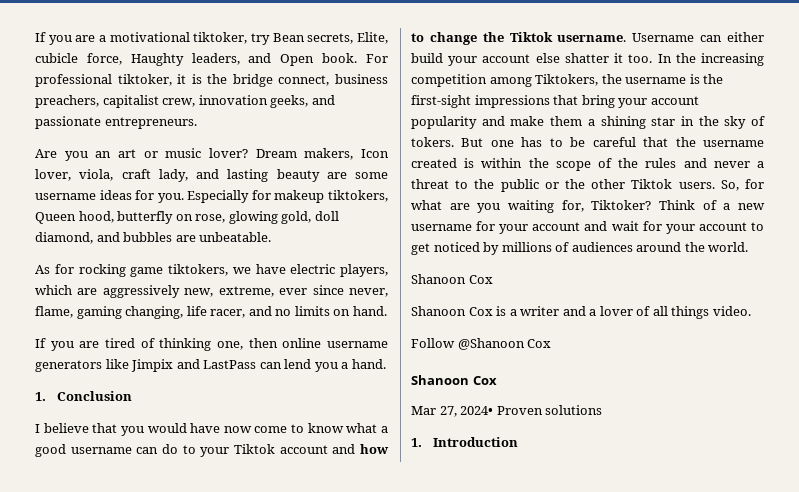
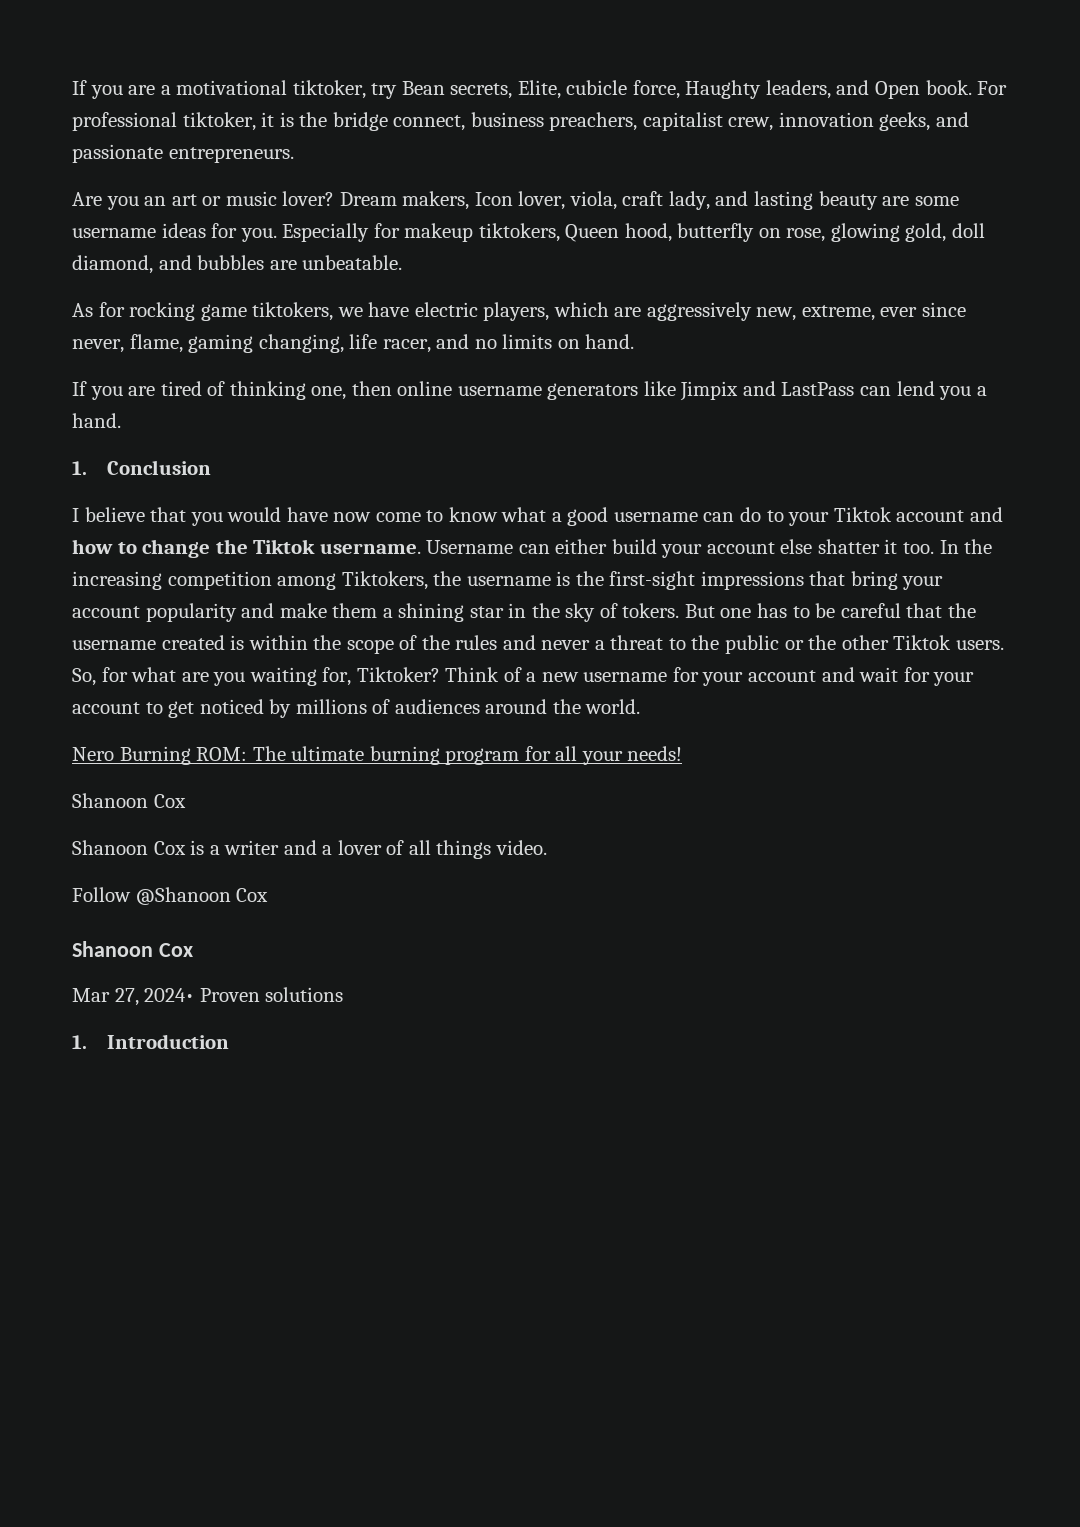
+ Nero Burning ROM: The ultimate burning program for all your needs!

